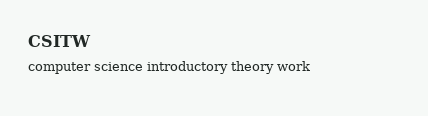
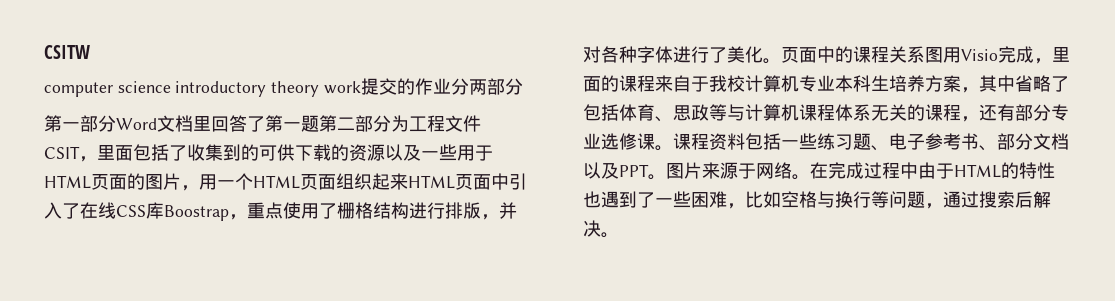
- computer science introductory theory work
+ computer science introductory theory work提交的作业分两部分
+ 第一部分Word文档里回答了第一题第二部分为工程文件CSIT，里面包括了收集到的可供下载的资源以及一些用于HTML页面的图片，用一个HTML页面组织起来HTML页面中引入了在线CSS库Boostrap，重点使用了栅格结构进行排版，并对各种字体进行了美化。页面中的课程关系图用Visio完成，里面的课程来自于我校计算机专业本科生培养方案，其中省略了包括体育、思政等与计算机课程体系无关的课程，还有部分专业选修课。课程资料包括一些练习题、电子参考书、部分文档以及PPT。图片来源于网络。在完成过程中由于HTML的特性也遇到了一些困难，比如空格与换行等问题，通过搜索后解决。

